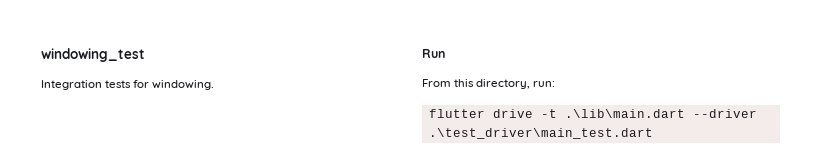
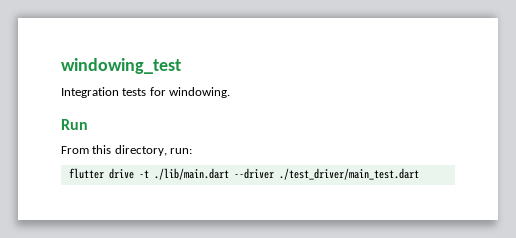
- flutter drive -t .\lib\main.dart --driver .\test_driver\main_test.dart
+ flutter drive -t ./lib/main.dart --driver ./test_driver/main_test.dart

